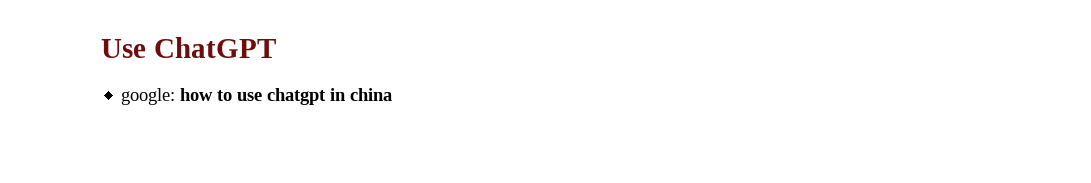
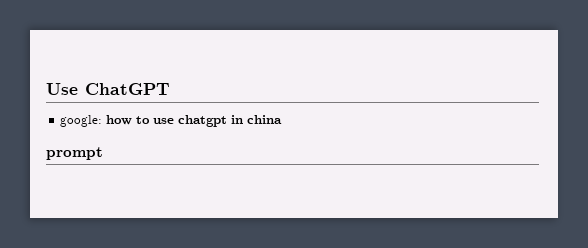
+ prompt

